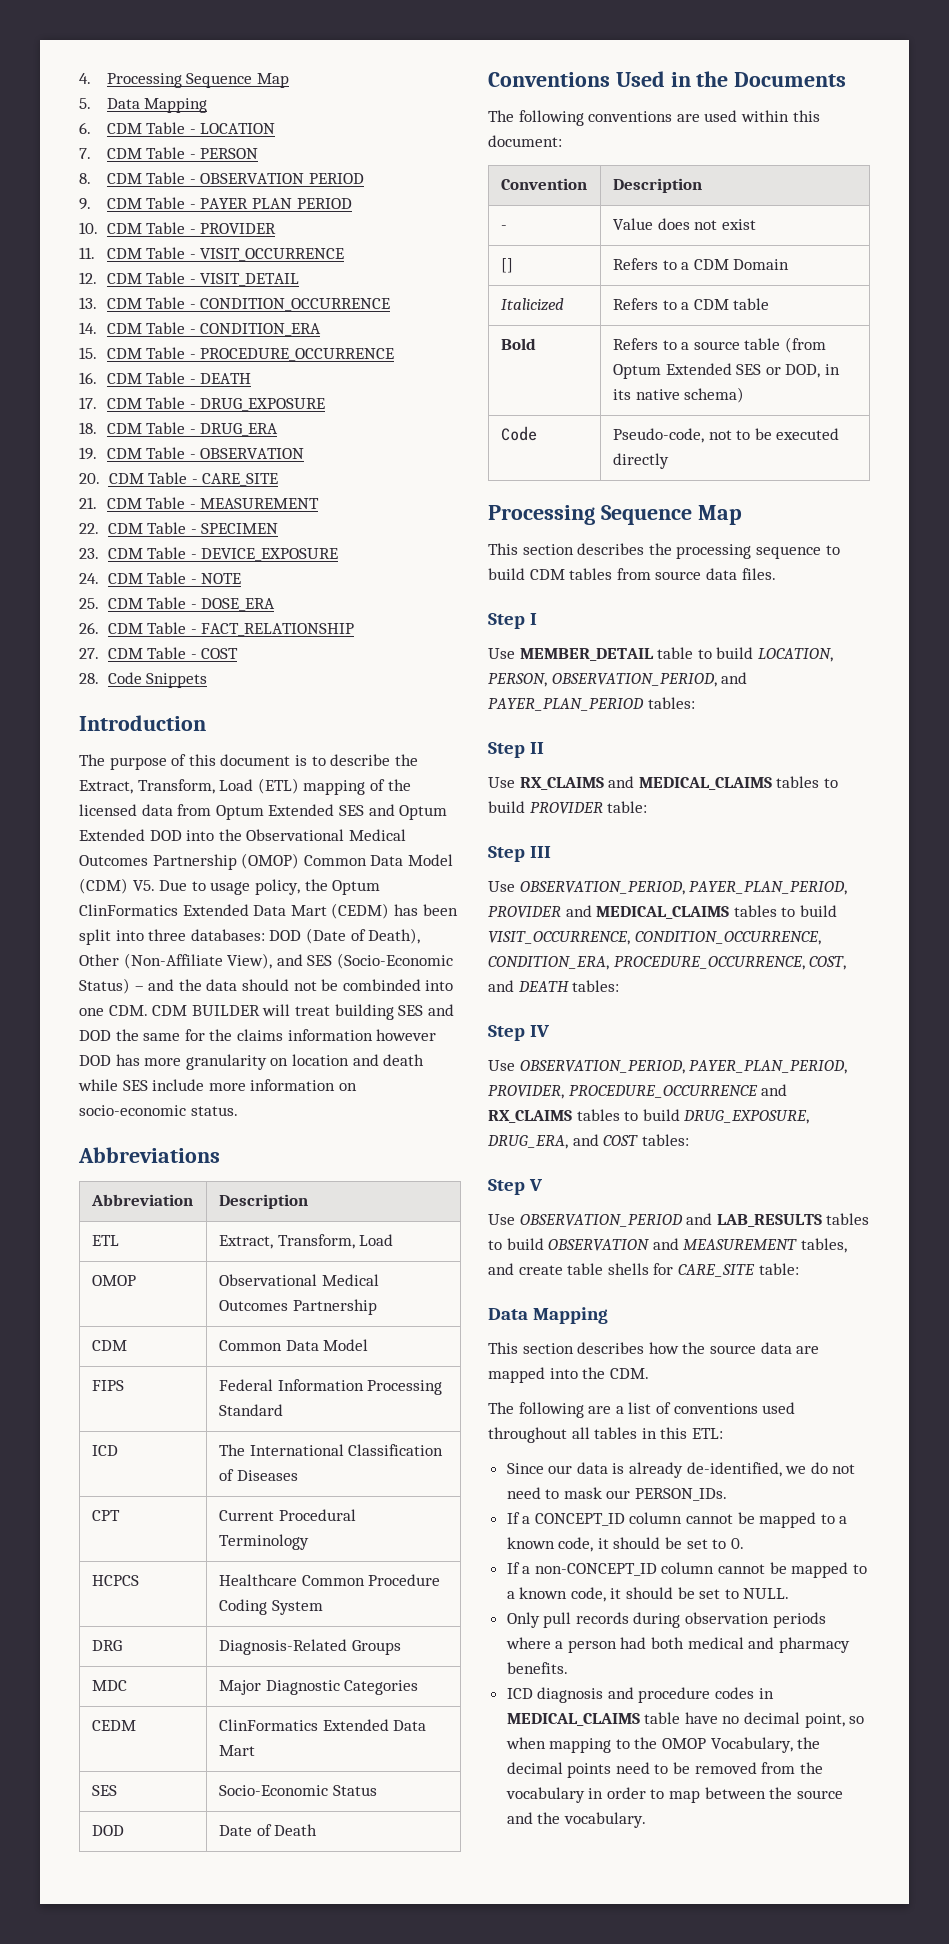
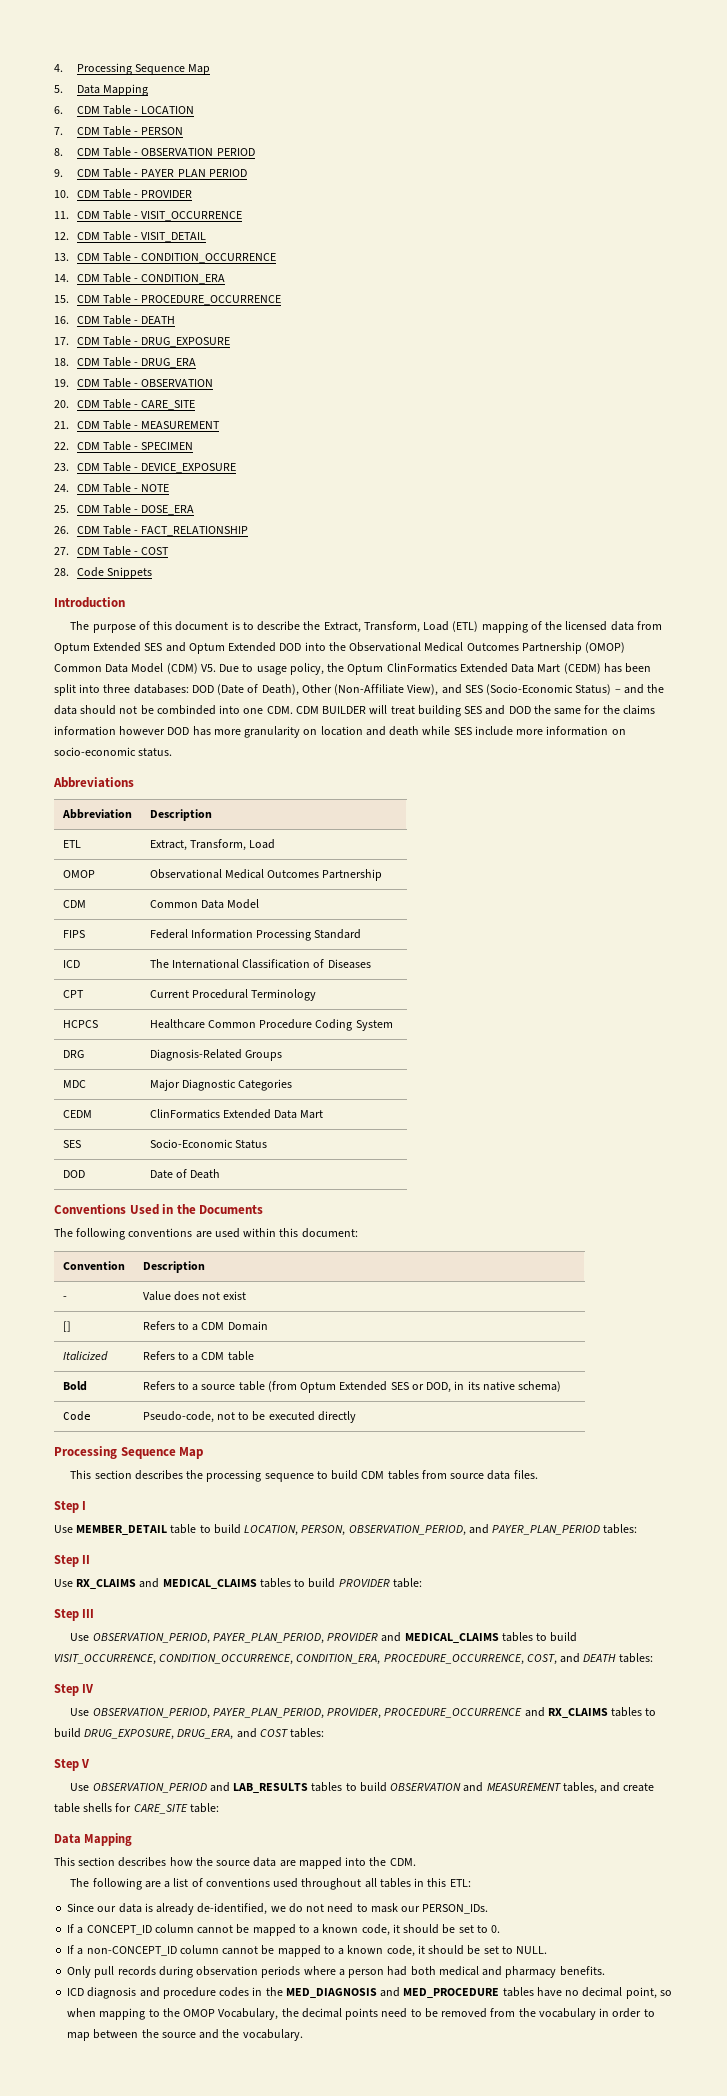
- ICD diagnosis and procedure codes in MEDICAL_CLAIMS table have no decimal point, so when mapping to the OMOP Vocabulary, the decimal points need to be removed from the vocabulary in order to map between the source and the vocabulary.
+ ICD diagnosis and procedure codes in the MED_DIAGNOSIS and MED_PROCEDURE tables have no decimal point, so when mapping to the OMOP Vocabulary, the decimal points need to be removed from the vocabulary in order to map between the source and the vocabulary.

